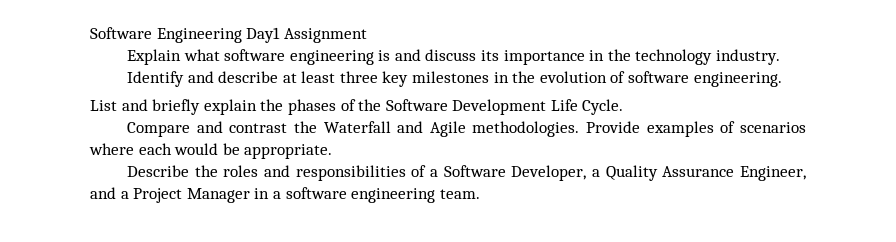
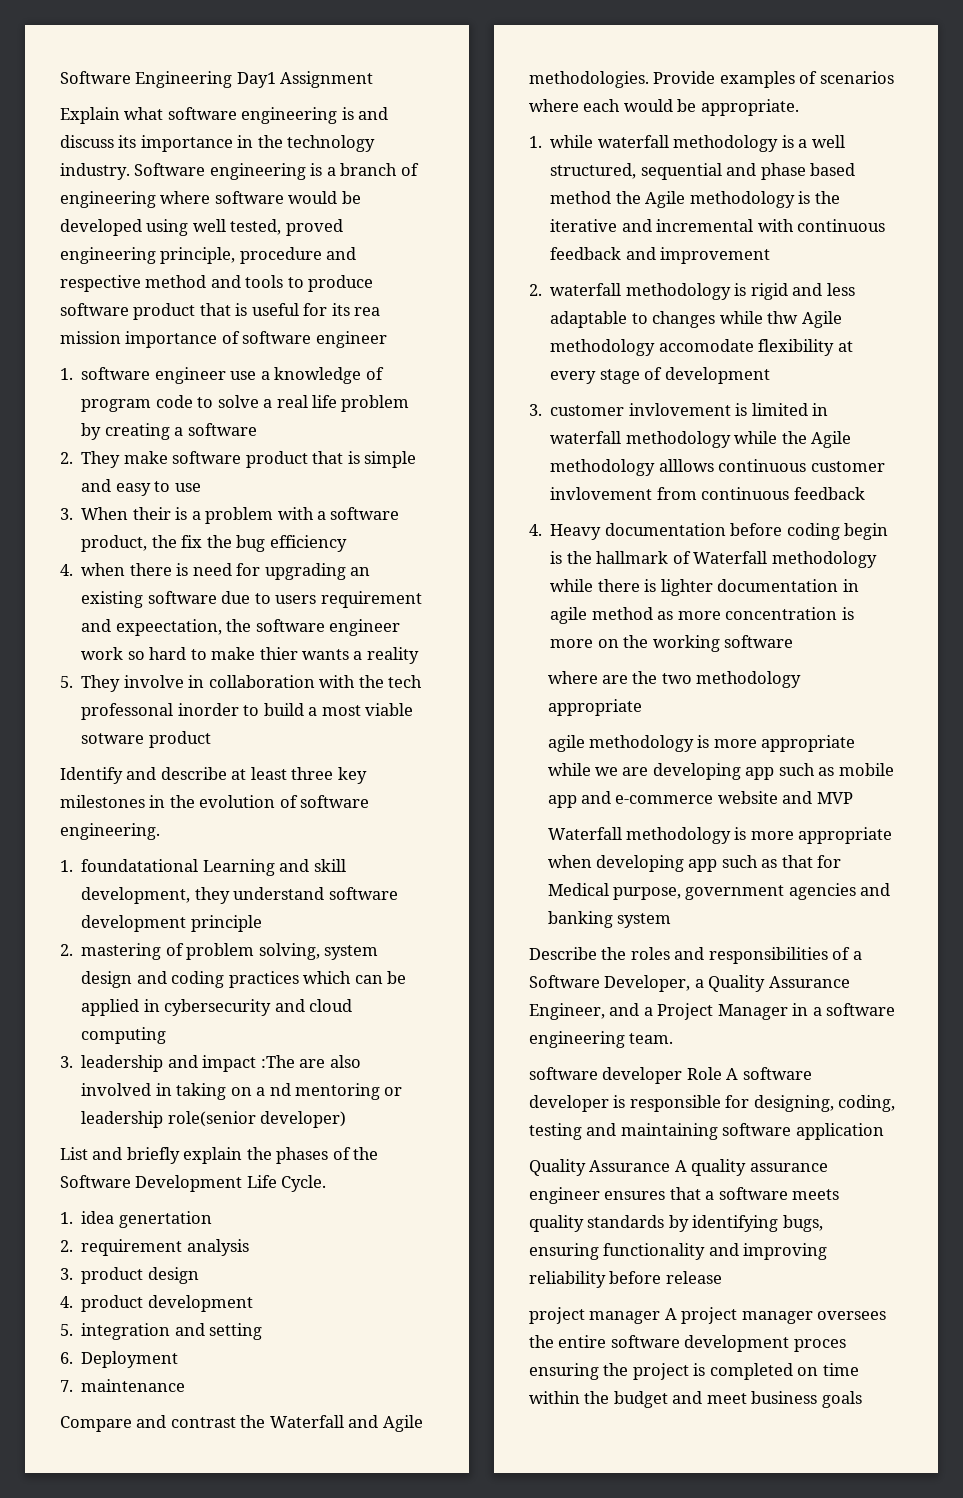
+ Software engineering is a branch of engineering where software would be developed using well tested, proved engineering principle, procedure and respective method and tools to produce software product that is useful for its rea mission importance of software engineer
+ 1. software engineer use a knowledge of program code to solve a real life problem by creating a software
+ 2. They make software product that is simple and easy to use
+ 3. When their is a problem with a software product, the fix the bug efficiency
+ 4. when there is need for upgrading an existing software due to users requirement and expeectation, the software engineer work so hard to make thier wants a reality
+ 5. They involve in collaboration with the tech professonal inorder to build a most viable sotware product
+ 1. foundatational Learning and skill development, they understand software development principle
+ 2. mastering of problem solving, system design and coding practices which can be applied in cybersecurity and cloud computing
+ 3. leadership and impact :The are also involved in taking on a nd mentoring or leadership role(senior developer)
+ 1. idea genertation
+ 2. requirement analysis
+ 3. product design
+ 4. product development
+ 5. integration and setting
+ 6. Deployment
+ 7. maintenance
+ 1. while waterfall methodology is a well structured, sequential and phase based method the Agile methodology is the iterative and incremental with continuous feedback and improvement
+ 2. waterfall methodology is rigid and less adaptable to changes while thw Agile methodology accomodate flexibility at every stage of development
+ 3. customer invlovement is limited in waterfall methodology while the Agile methodology alllows continuous customer invlovement from continuous feedback
+ 4. Heavy documentation before coding begin is the hallmark of Waterfall methodology while there is lighter documentation in agile method as more concentration is more on the working software
+ where are the two methodology appropriate
+ agile methodology is more appropriate while we are developing app such as mobile app and e-commerce website and MVP
+ Waterfall methodology is more appropriate when developing app such as that for Medical purpose, government agencies and banking system
+ software developer Role A software developer is responsible for designing, coding, testing and maintaining software application
+ Quality Assurance A quality assurance engineer ensures that a software meets quality standards by identifying bugs, ensuring functionality and improving reliability before release
+ project manager A project manager oversees the entire software development proces ensuring the project is completed on time within the budget and meet business goals

